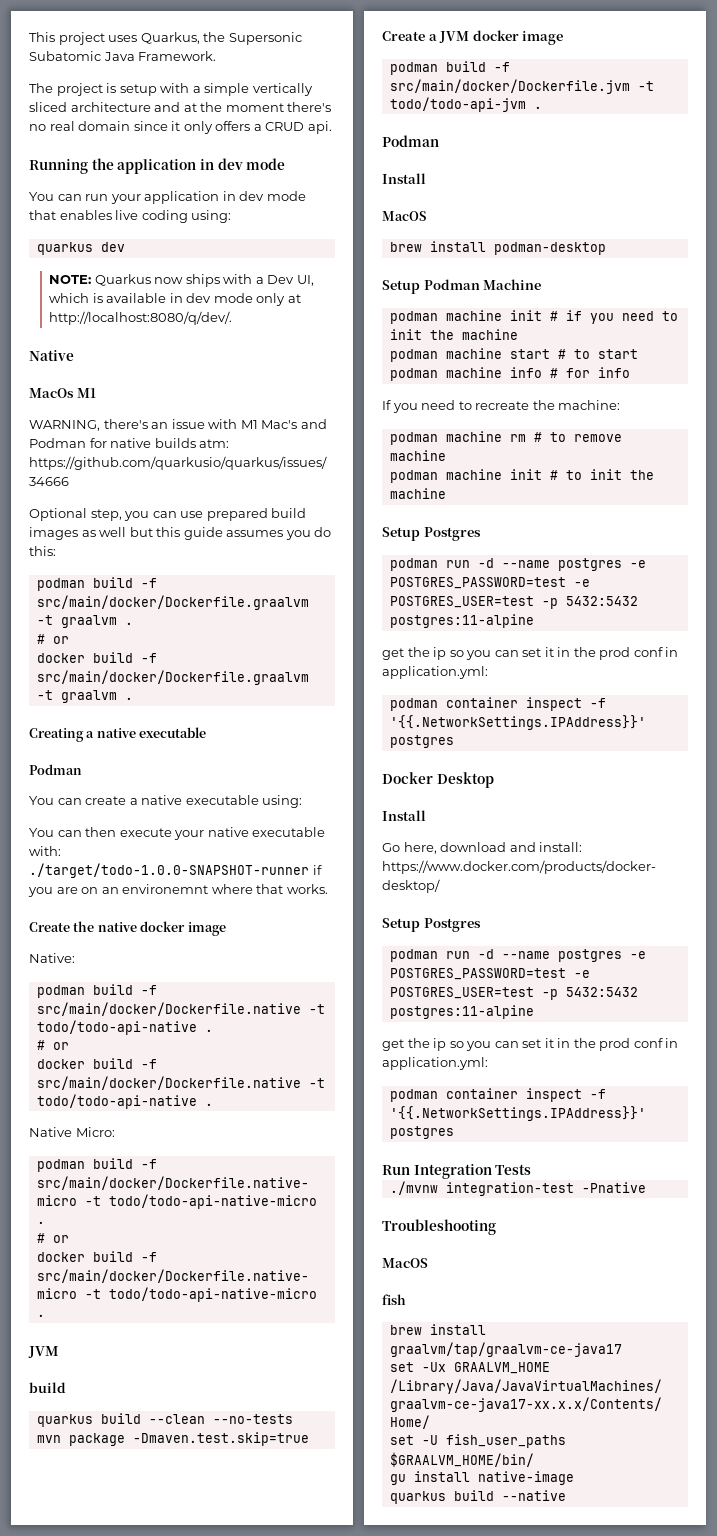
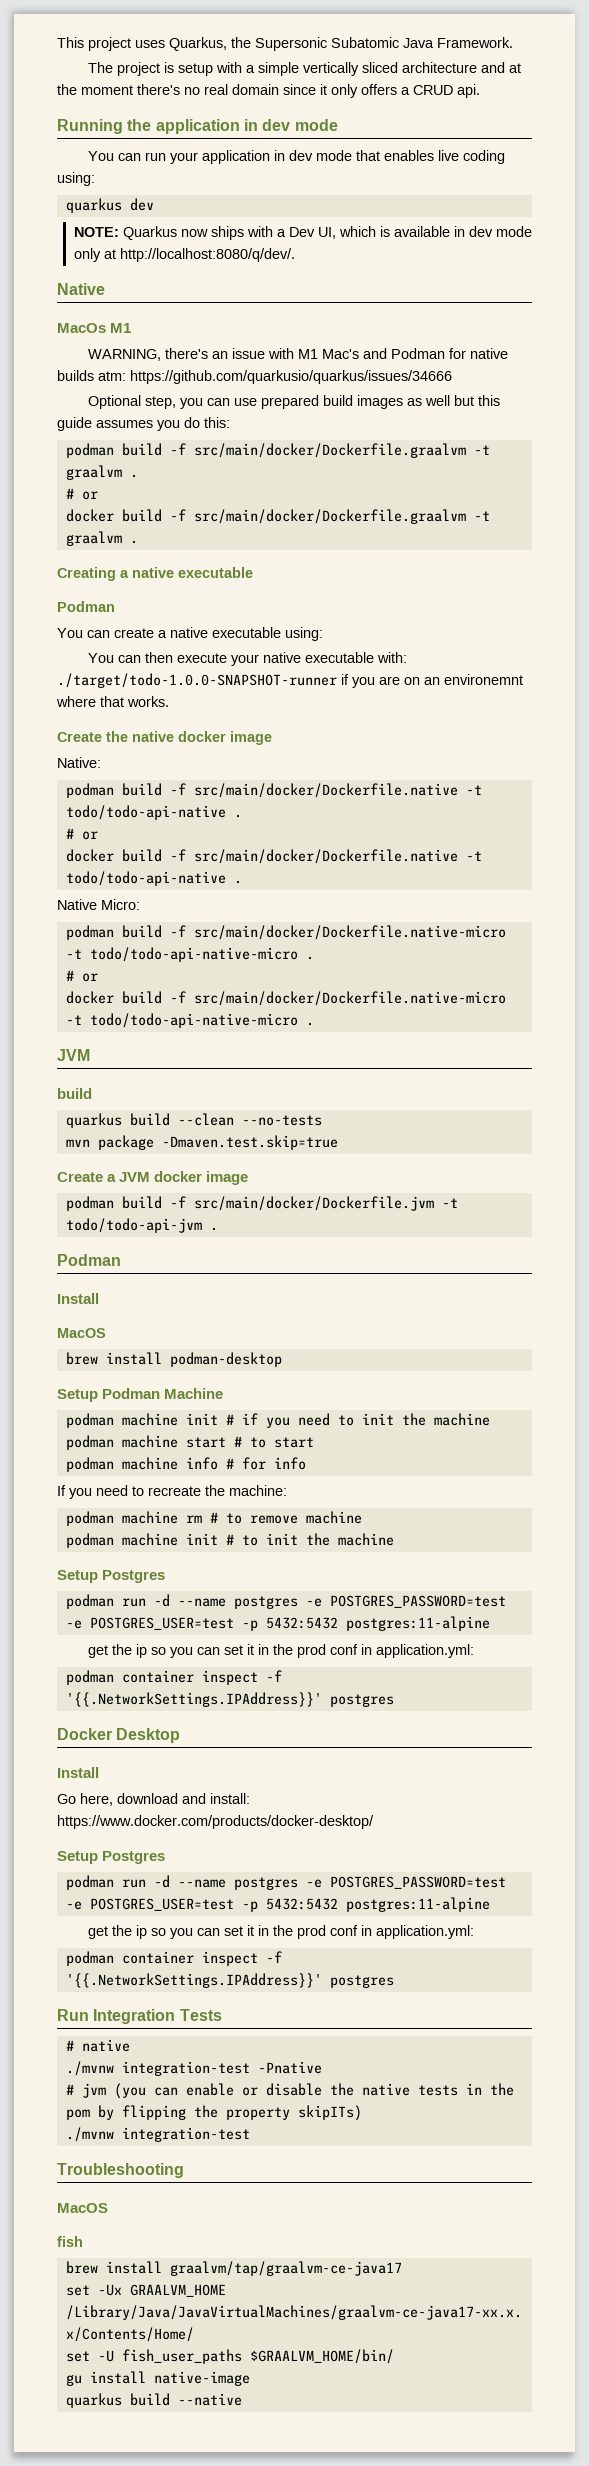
+ # native
+ # jvm (you can enable or disable the native tests in the pom by flipping the property skipITs)
+ ./mvnw integration-test

